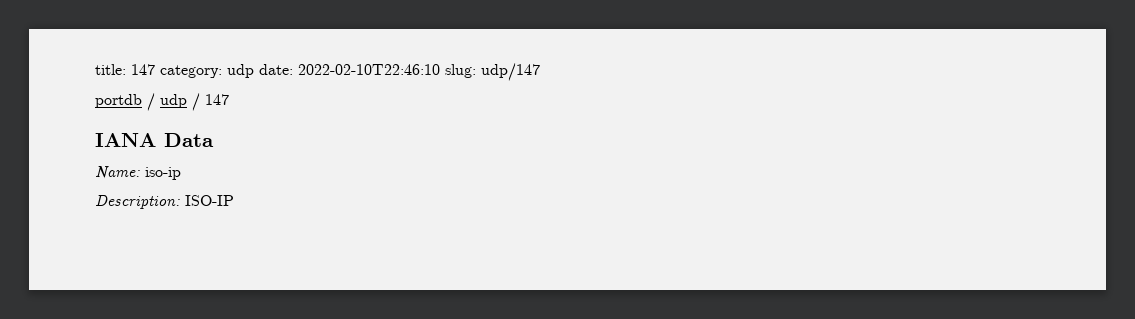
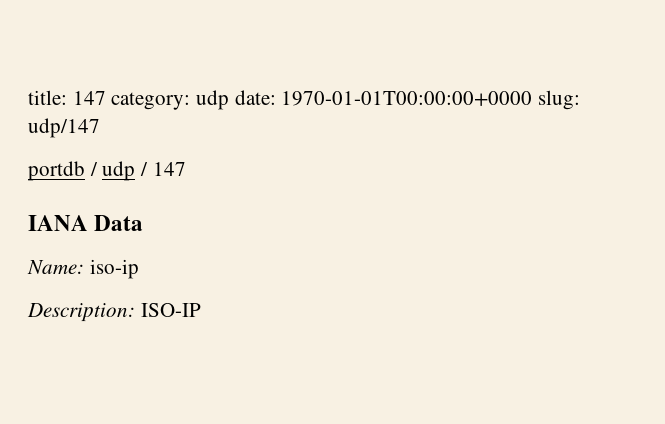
- title: 147 category: udp date: 2022-02-10T22:46:10 slug: udp/147
+ title: 147 category: udp date: 1970-01-01T00:00:00+0000 slug: udp/147

